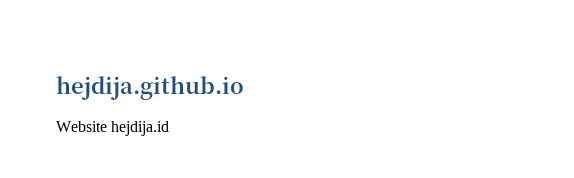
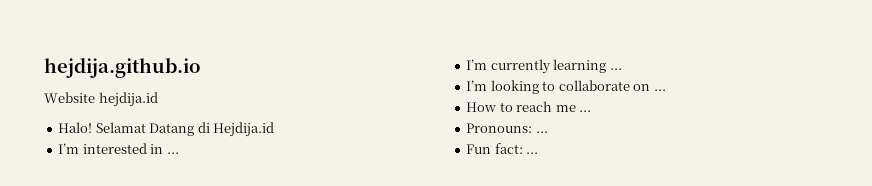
+ Halo! Selamat Datang di Hejdija.id
+ I’m interested in ...
+ I’m currently learning ...
+ I’m looking to collaborate on ...
+ How to reach me ...
+ Pronouns: ...
+ Fun fact: ...

